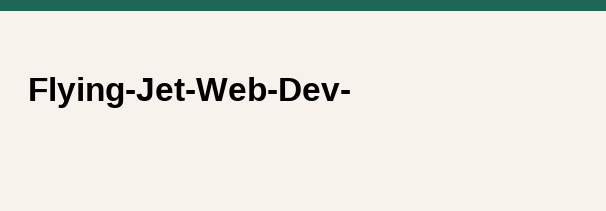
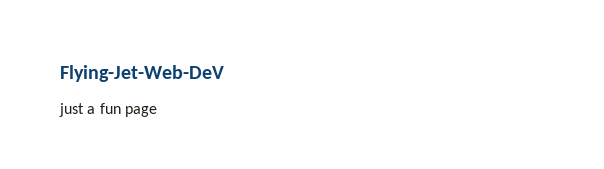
- Flying-Jet-Web-Dev-
+ Flying-Jet-Web-DeV
+ just a fun page

